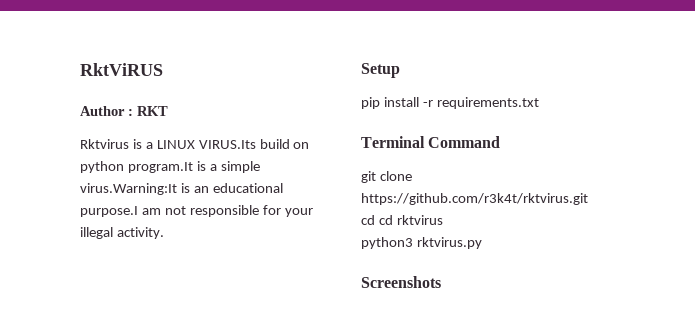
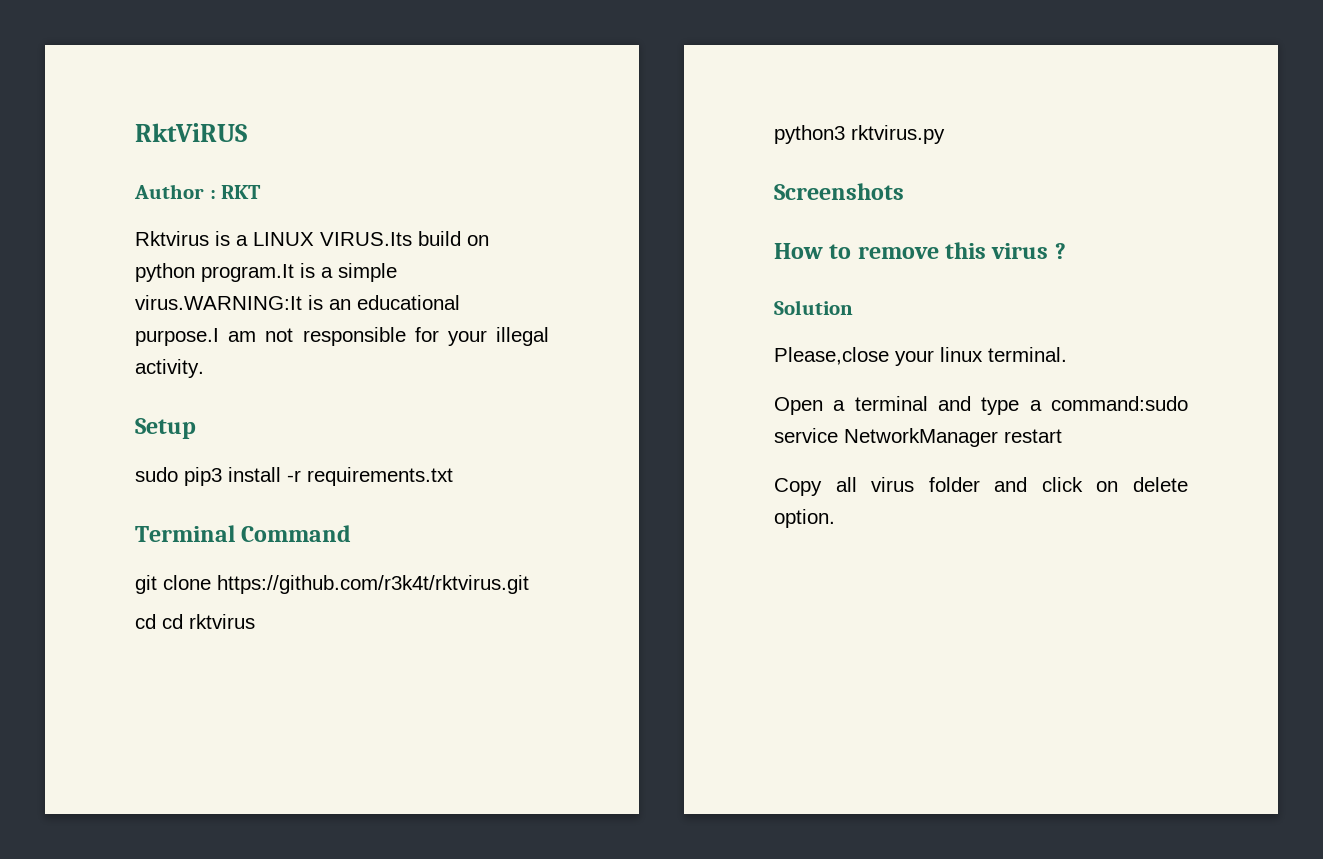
- Rktvirus is a LINUX VIRUS.Its build on python program.It is a simple virus.Warning:It is an educational purpose.I am not responsible for your illegal activity.
+ Rktvirus is a LINUX VIRUS.Its build on python program.It is a simple virus.WARNING:It is an educational purpose.I am not responsible for your illegal activity.
- pip install -r requirements.txt
+ sudo pip3 install -r requirements.txt
+ How to remove this virus ?
+ Solution
+ Please,close your linux terminal.
+ Open a terminal and type a command:sudo service NetworkManager restart
+ Copy all virus folder and click on delete option.

